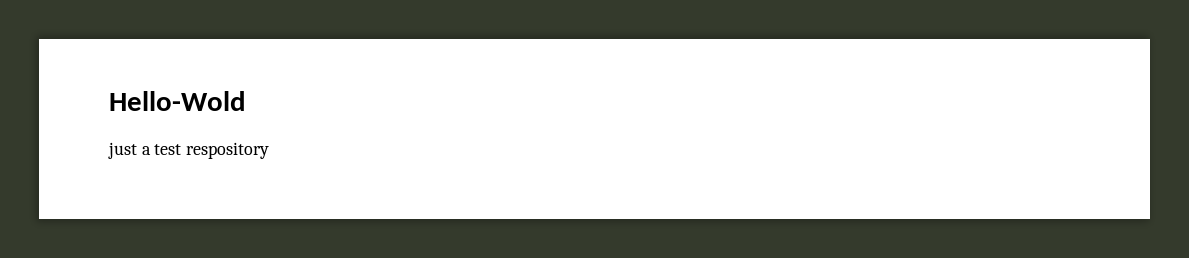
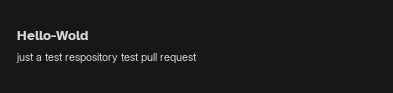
- just a test respository
+ just a test respository test pull request

